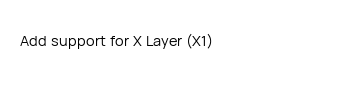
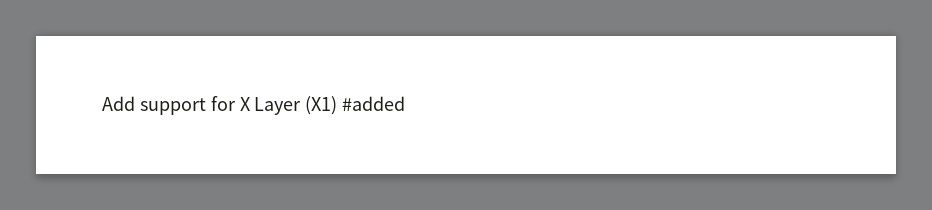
- Add support for X Layer (X1)
+ Add support for X Layer (X1) #added

